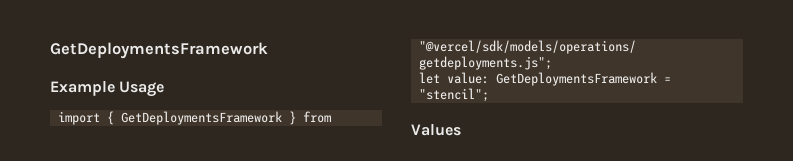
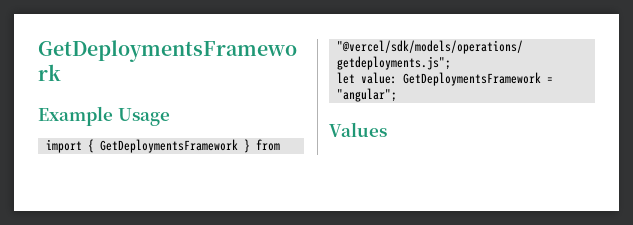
- let value: GetDeploymentsFramework = "stencil";
+ let value: GetDeploymentsFramework = "angular";

